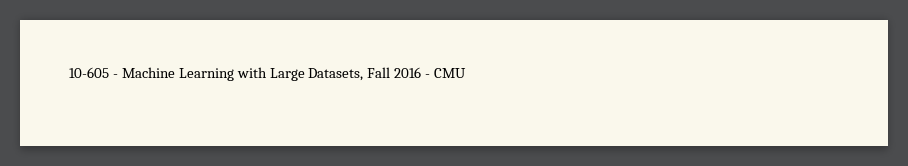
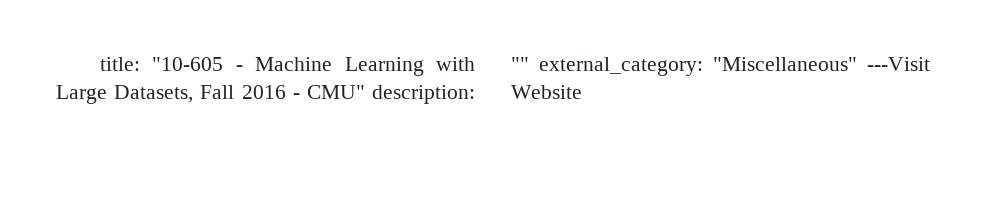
- 10-605 - Machine Learning with Large Datasets, Fall 2016 - CMU
+ title: "10-605 - Machine Learning with Large Datasets, Fall 2016 - CMU" description: "" external_category: "Miscellaneous" ---Visit Website

